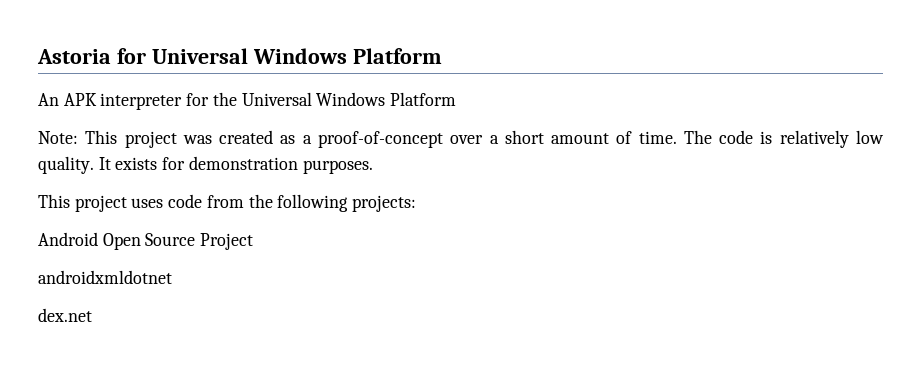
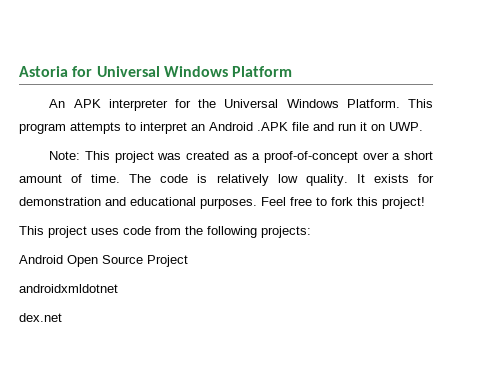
- An APK interpreter for the Universal Windows Platform
+ An APK interpreter for the Universal Windows Platform. This program attempts to interpret an Android .APK file and run it on UWP.
- It exists for demonstration purposes.
+ It exists for demonstration and educational purposes. Feel free to fork this project!

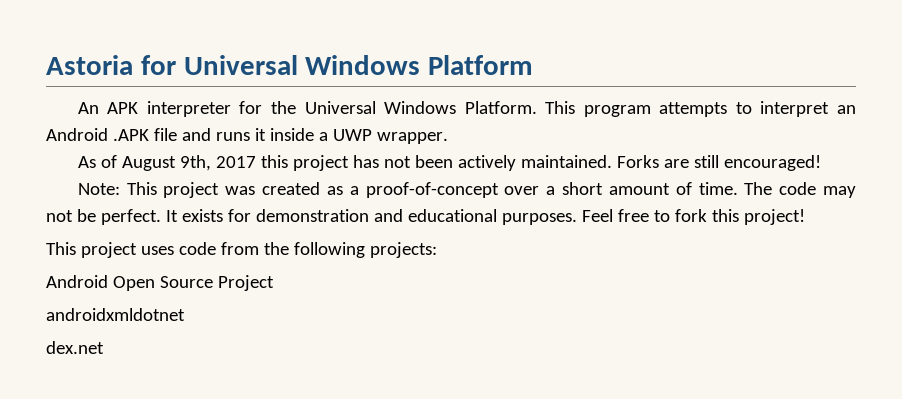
- This program attempts to interpret an Android .APK file and run it on UWP.
+ This program attempts to interpret an Android .APK file and runs it inside a UWP wrapper.
+ As of August 9th, 2017 this project has not been actively maintained. Forks are still encouraged!
- The code is relatively low quality.
+ The code may not be perfect.

